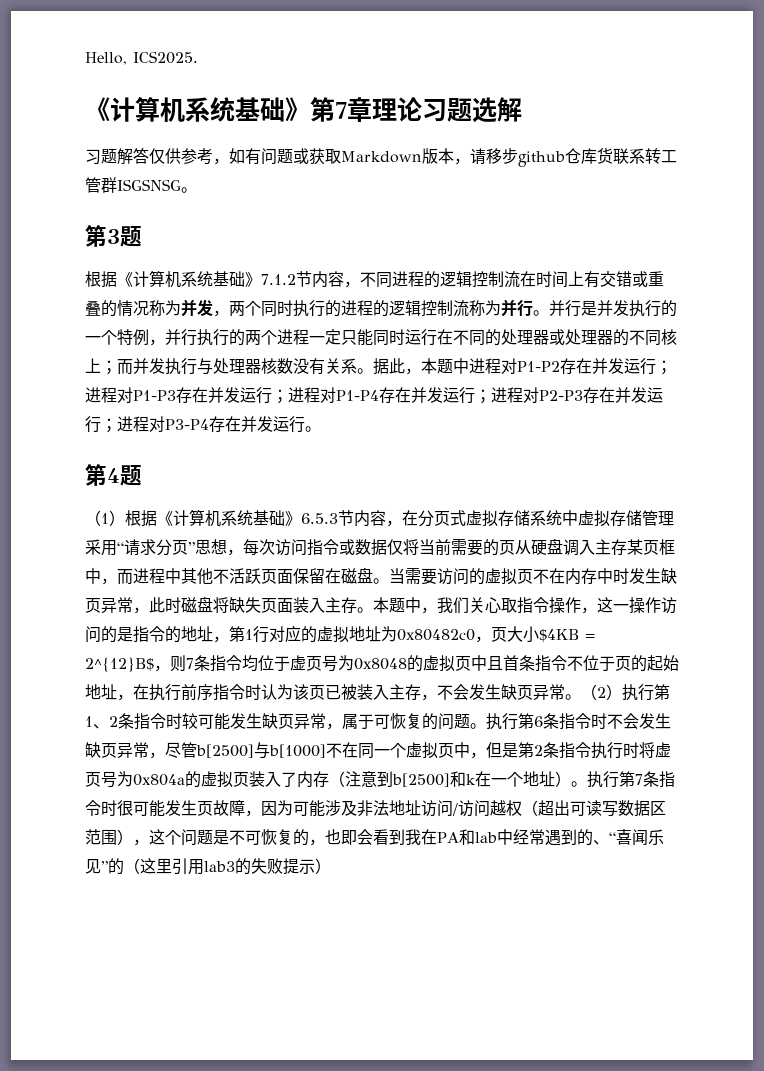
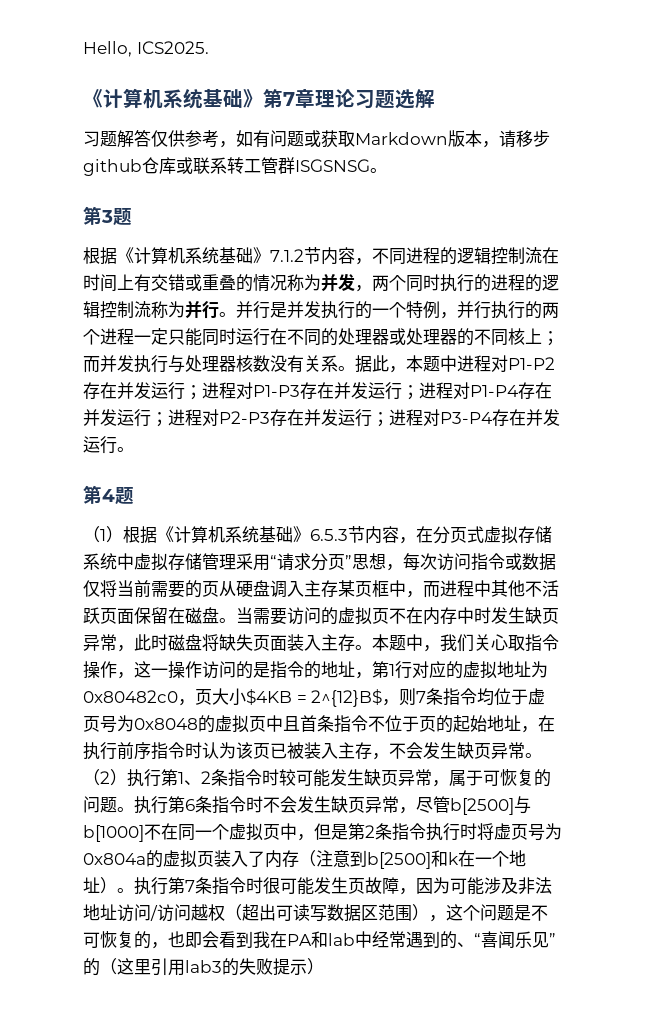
- 习题解答仅供参考，如有问题或获取Markdown版本，请移步github仓库货联系转工管群ISGSNSG。
+ 习题解答仅供参考，如有问题或获取Markdown版本，请移步github仓库或联系转工管群ISGSNSG。

